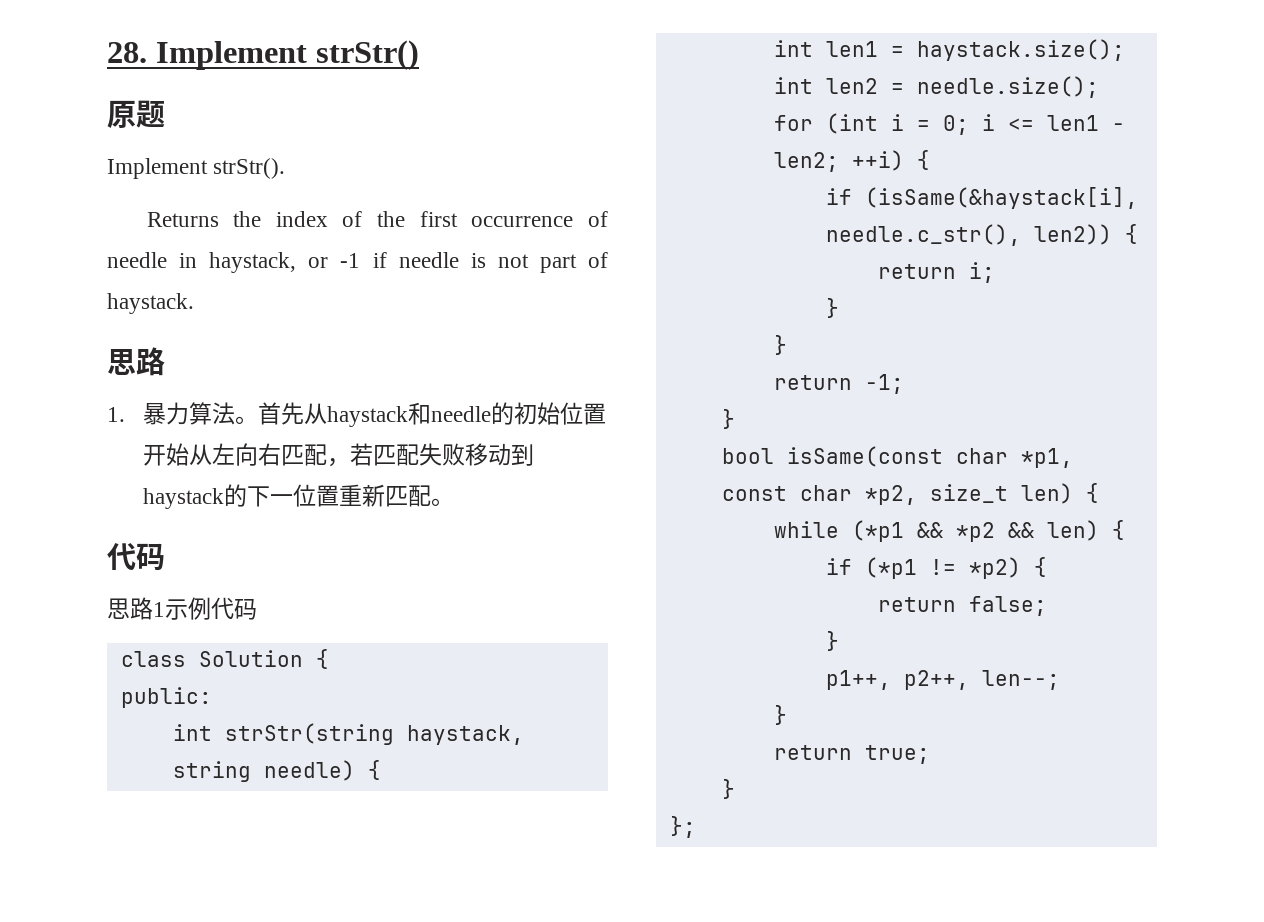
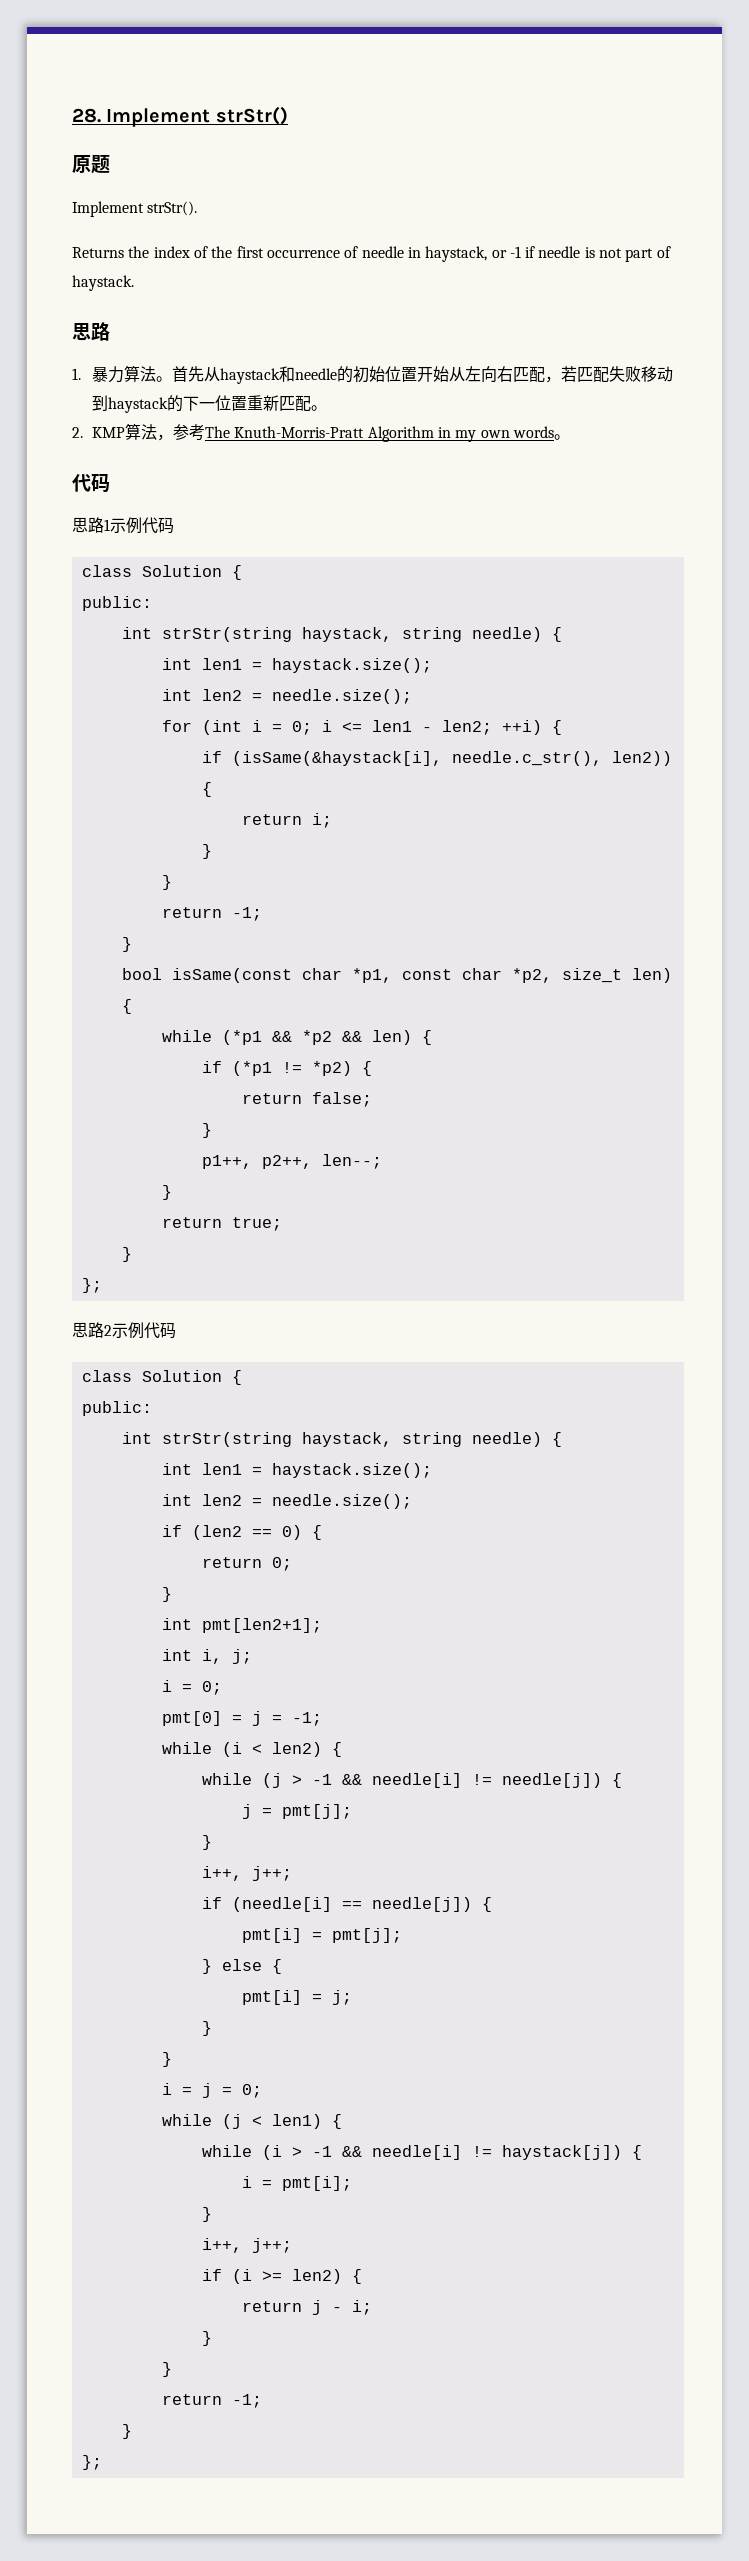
+ 2. KMP算法，参考The Knuth-Morris-Pratt Algorithm in my own words。
+ 思路2示例代码
+ class Solution {
+ public:
+ int strStr(string haystack, string needle) {
+ int len1 = haystack.size();
+ int len2 = needle.size();
+ if (len2 == 0) {
+ return 0;
+ }
+ int pmt[len2+1];
+ int i, j;
+ i = 0;
+ pmt[0] = j = -1;
+ while (i < len2) {
+ while (j > -1 && needle[i] != needle[j]) {
+ j = pmt[j];
+ }
+ i++, j++;
+ if (needle[i] == needle[j]) {
+ pmt[i] = pmt[j];
+ } else {
+ pmt[i] = j;
+ }
+ }
+ i = j = 0;
+ while (j < len1) {
+ while (i > -1 && needle[i] != haystack[j]) {
+ i = pmt[i];
+ }
+ i++, j++;
+ if (i >= len2) {
+ return j - i;
+ }
+ }
+ return -1;
+ }
+ };

